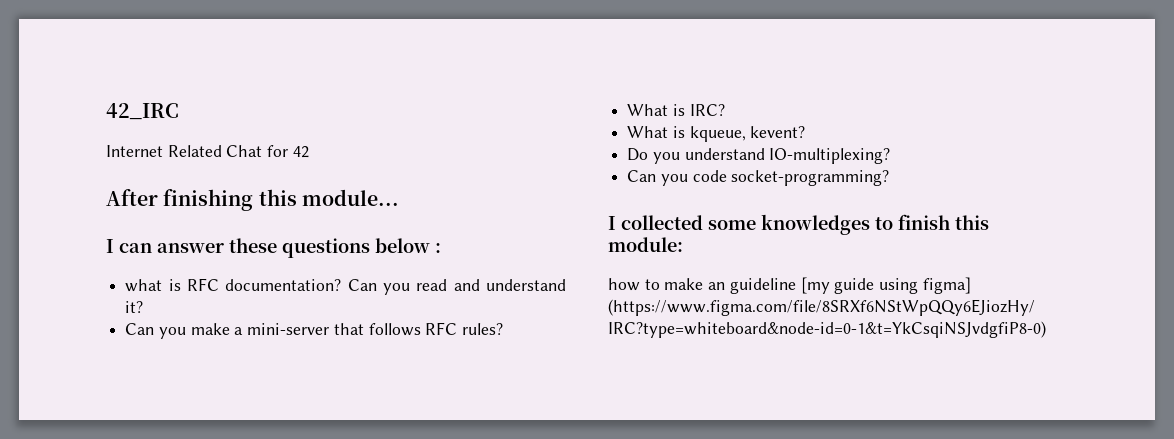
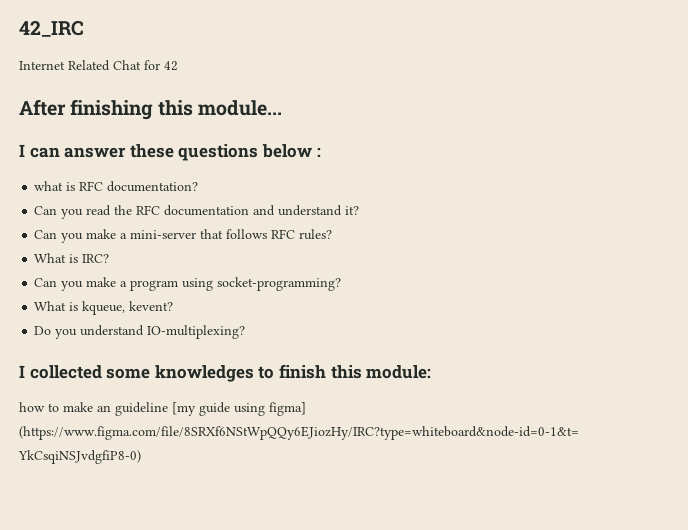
- what is RFC documentation? Can you read and understand it?
+ what is RFC documentation?
+ Can you read the RFC documentation and understand it?
+ Can you make a program using socket-programming?
- Can you code socket-programming?

